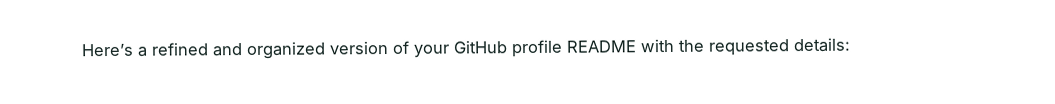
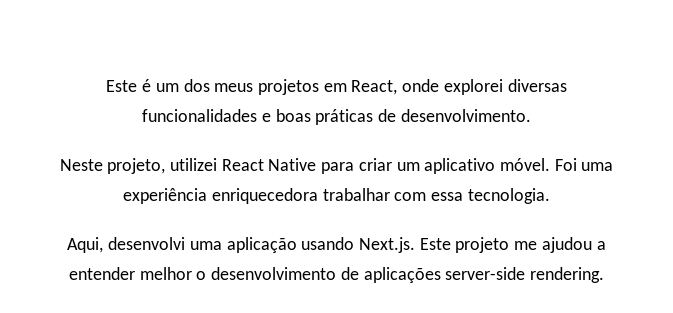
- Here’s a refined and organized version of your GitHub profile README with the requested details:
+ Este é um dos meus projetos em React, onde explorei diversas funcionalidades e boas práticas de desenvolvimento.
+ Neste projeto, utilizei React Native para criar um aplicativo móvel. Foi uma experiência enriquecedora trabalhar com essa tecnologia.
+ Aqui, desenvolvi uma aplicação usando Next.js. Este projeto me ajudou a entender melhor o desenvolvimento de aplicações server-side rendering.

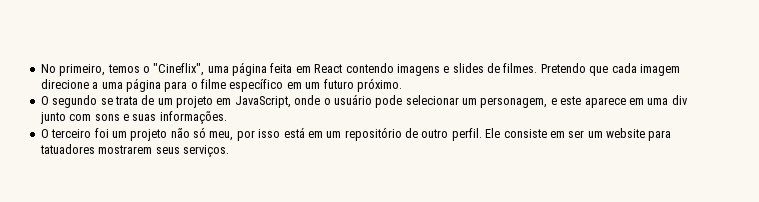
- Este é um dos meus projetos em React, onde explorei diversas funcionalidades e boas práticas de desenvolvimento.
- Neste projeto, utilizei React Native para criar um aplicativo móvel. Foi uma experiência enriquecedora trabalhar com essa tecnologia.
- Aqui, desenvolvi uma aplicação usando Next.js. Este projeto me ajudou a entender melhor o desenvolvimento de aplicações server-side rendering.
+ No primeiro, temos o "Cineflix", uma página feita em React contendo imagens e slides de filmes. Pretendo que cada imagem direcione a uma página para o filme específico em um futuro próximo.
+ O segundo se trata de um projeto em JavaScript, onde o usuário pode selecionar um personagem, e este aparece em uma div junto com sons e suas informações.
+ O terceiro foi um projeto não só meu, por isso está em um repositório de outro perfil. Ele consiste em ser um website para tatuadores mostrarem seus serviços.

